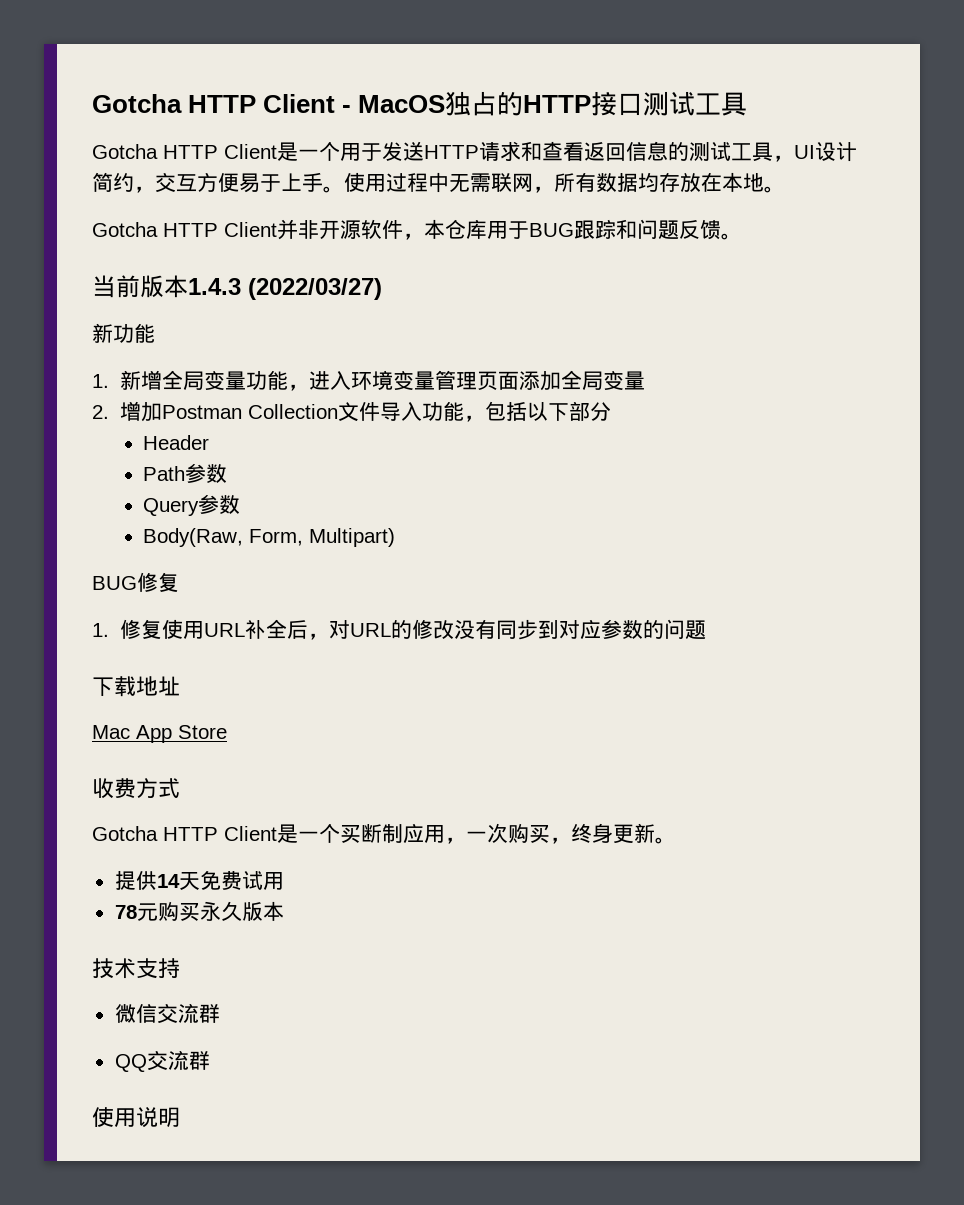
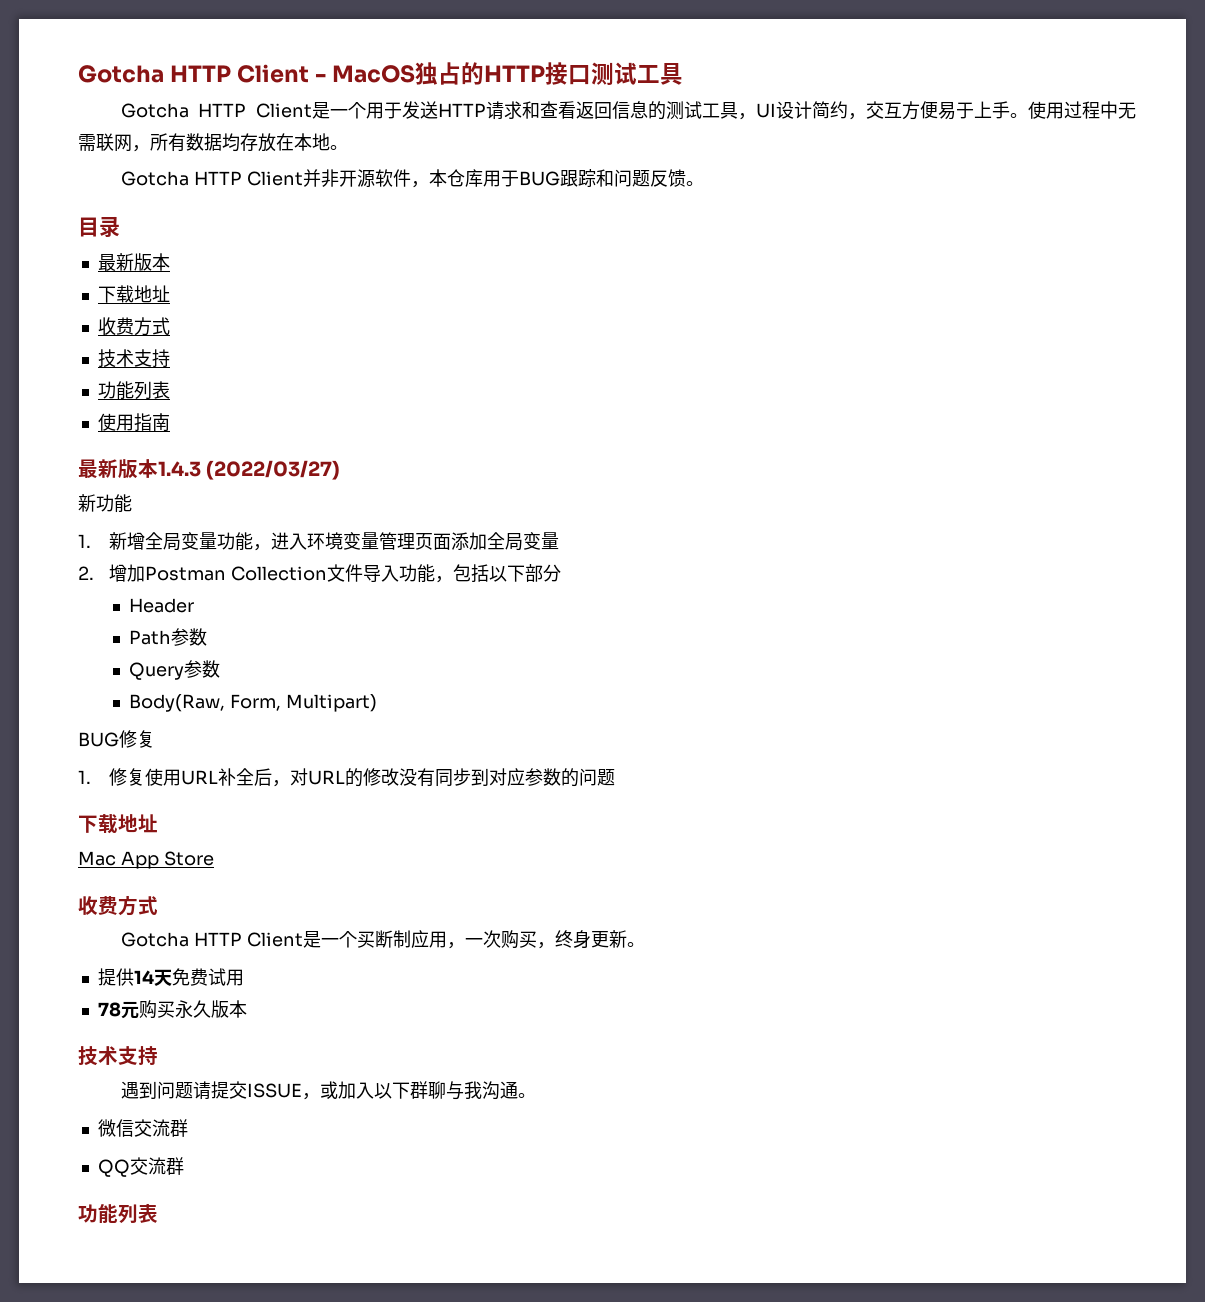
- 当前版本1.4.3 (2022/03/27)
+ 目录
+ 最新版本
+ 下载地址
+ 收费方式
+ 技术支持
+ 功能列表
+ 使用指南
+ 最新版本1.4.3 (2022/03/27)
+ 遇到问题请提交ISSUE，或加入以下群聊与我沟通。
  QQ交流群
- 使用说明
+ 功能列表

